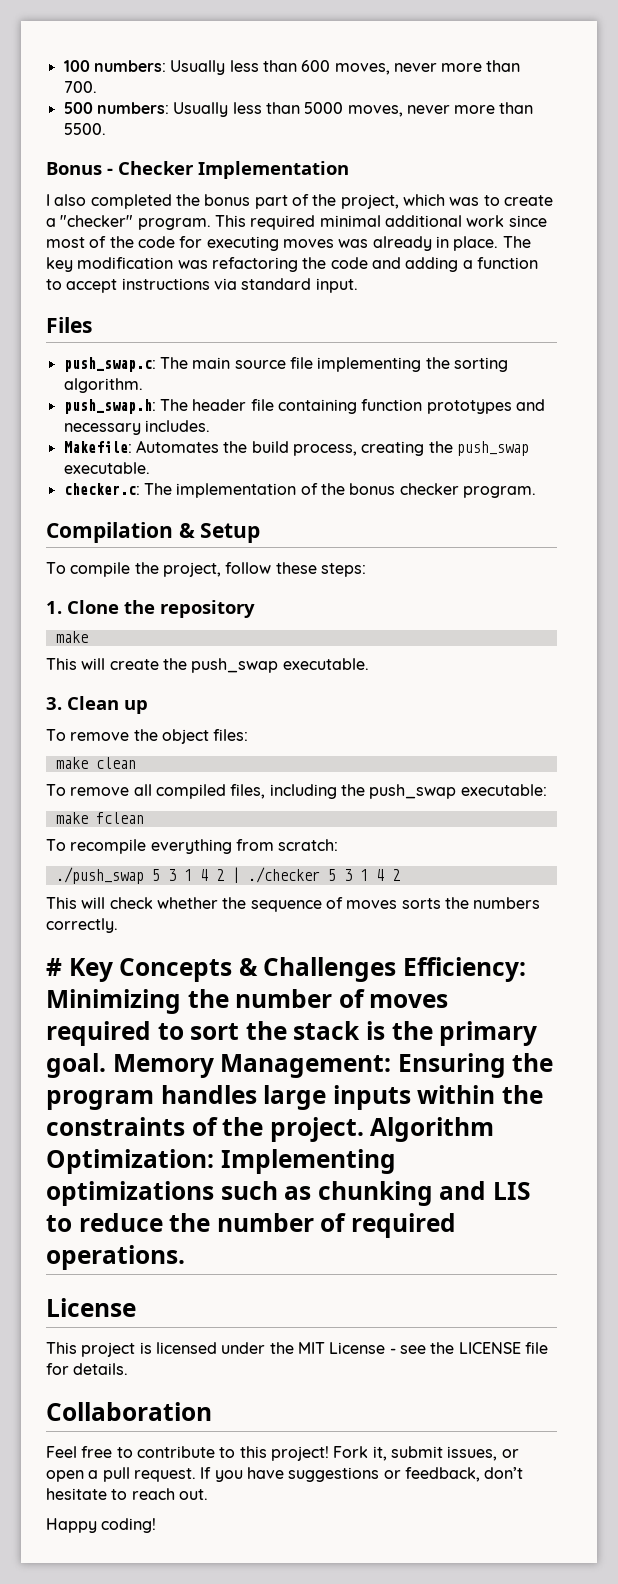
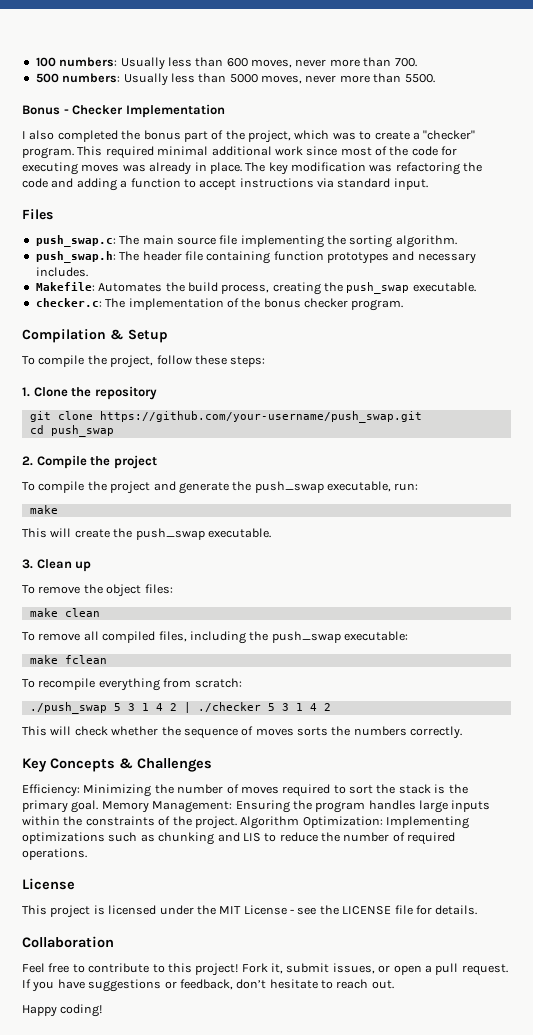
+ git clone https://github.com/your-username/push_swap.git
+ cd push_swap
+ 2. Compile the project
+ To compile the project and generate the push_swap executable, run:
- # Key Concepts & Challenges Efficiency: Minimizing the number of moves required to sort the stack is the primary goal.
+ Key Concepts & Challenges
+ Efficiency: Minimizing the number of moves required to sort the stack is the primary goal.

